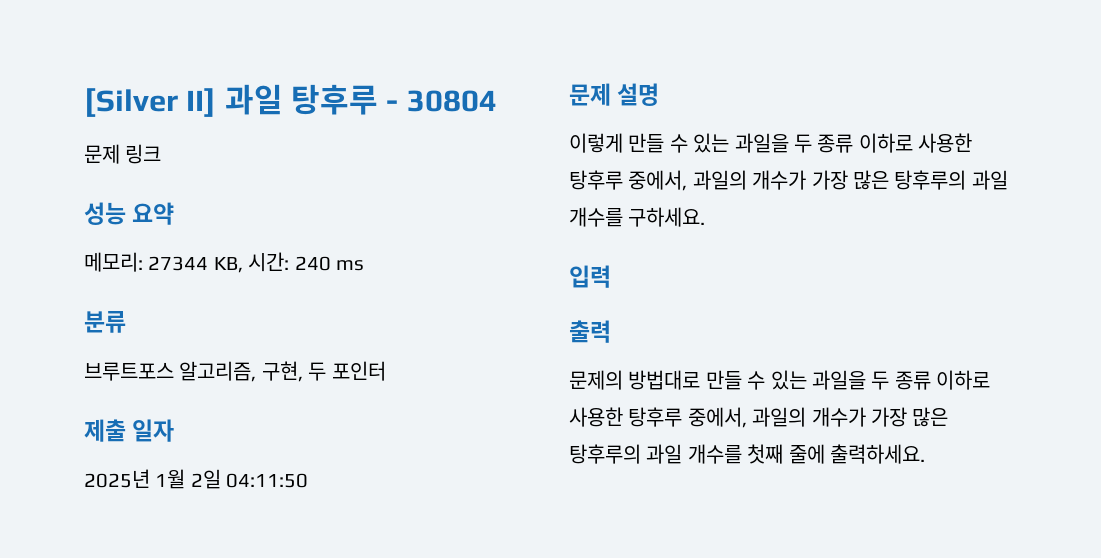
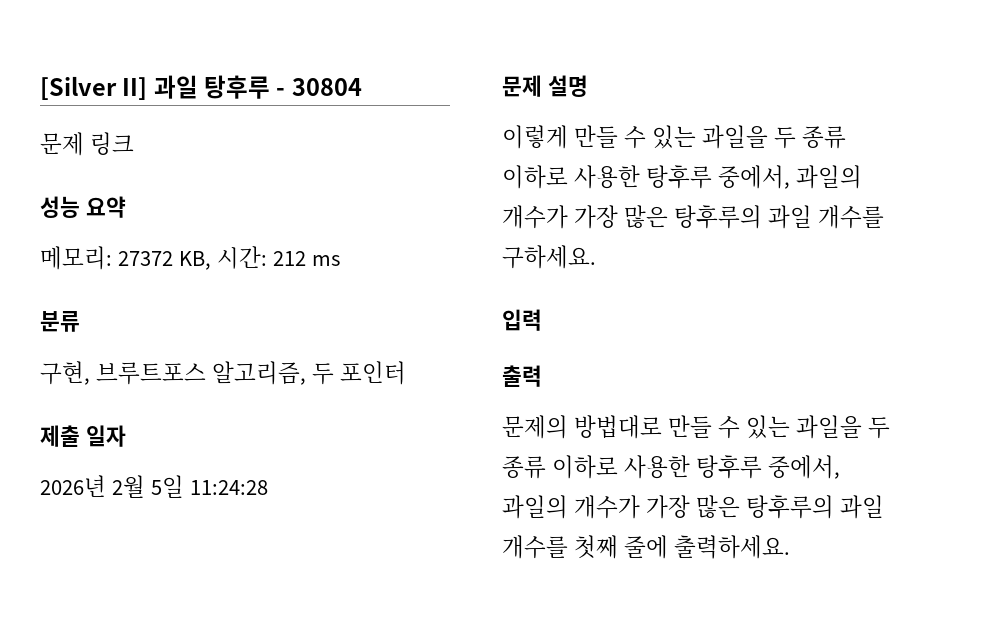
- 메모리: 27344 KB, 시간: 240 ms
+ 메모리: 27372 KB, 시간: 212 ms
- 브루트포스 알고리즘, 구현, 두 포인터
+ 구현, 브루트포스 알고리즘, 두 포인터
- 2025년 1월 2일 04:11:50
+ 2026년 2월 5일 11:24:28

